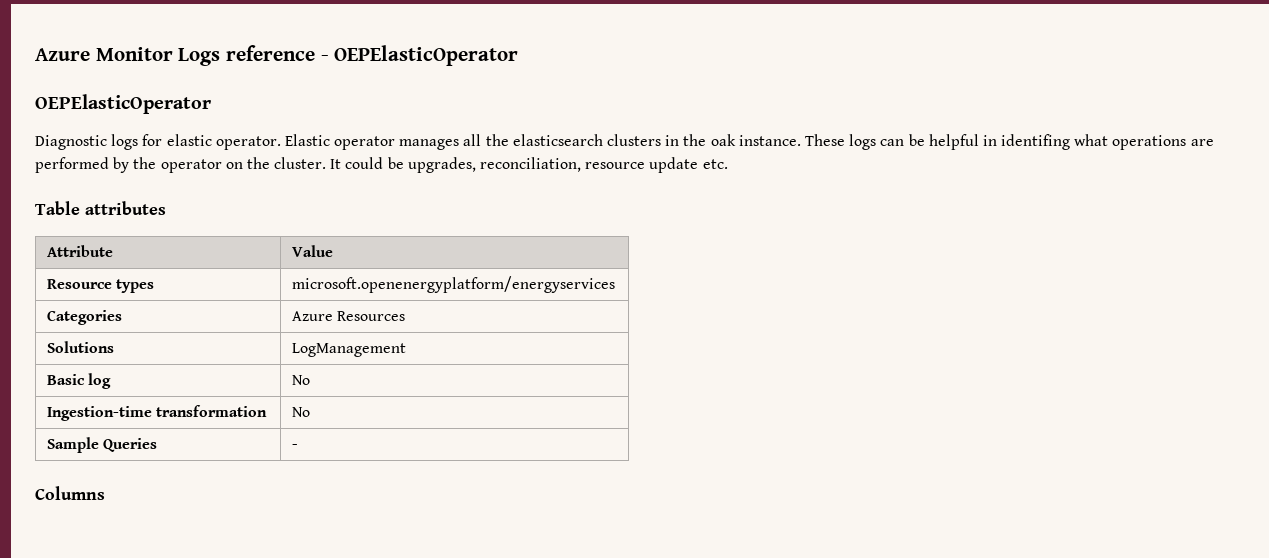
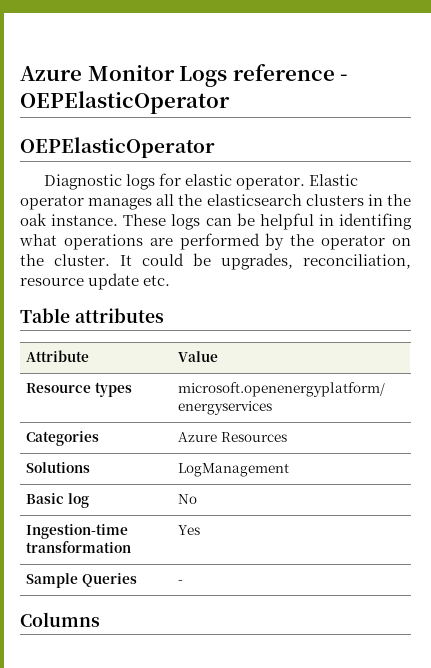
- Ingestion-time transformation | No
+ Ingestion-time transformation | Yes

